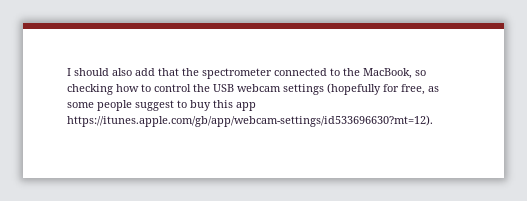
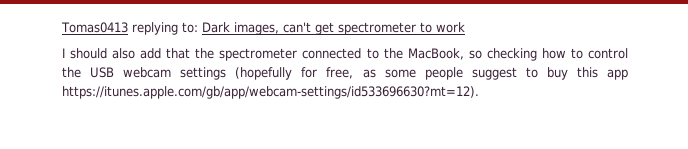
+ Tomas0413 replying to: Dark images, can't get spectrometer to work

